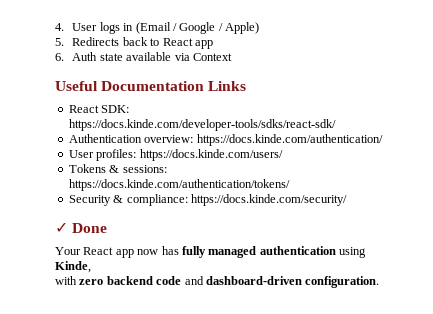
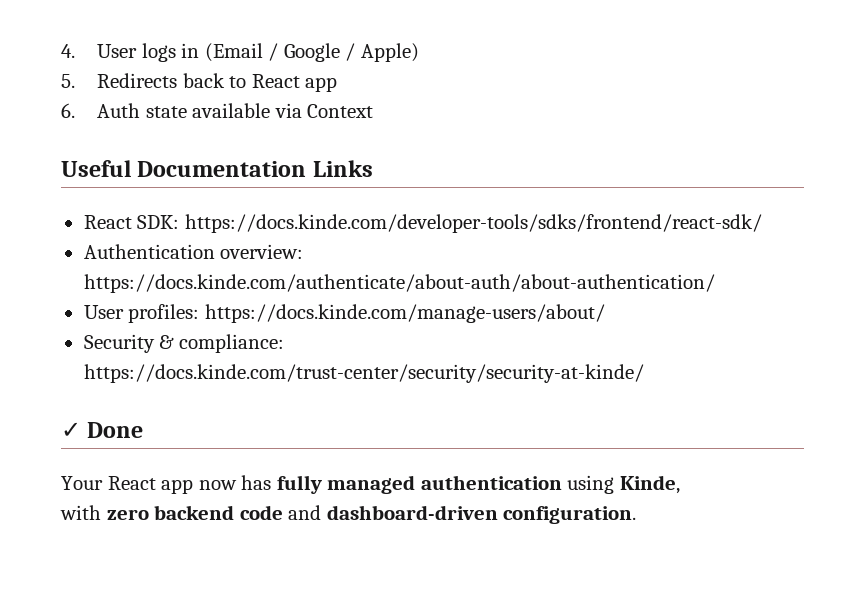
- React SDK: https://docs.kinde.com/developer-tools/sdks/react-sdk/
+ React SDK: https://docs.kinde.com/developer-tools/sdks/frontend/react-sdk/
- Authentication overview: https://docs.kinde.com/authentication/
+ Authentication overview: https://docs.kinde.com/authenticate/about-auth/about-authentication/
- User profiles: https://docs.kinde.com/users/
- Tokens & sessions: https://docs.kinde.com/authentication/tokens/
+ User profiles: https://docs.kinde.com/manage-users/about/
- Security & compliance: https://docs.kinde.com/security/
+ Security & compliance: https://docs.kinde.com/trust-center/security/security-at-kinde/

